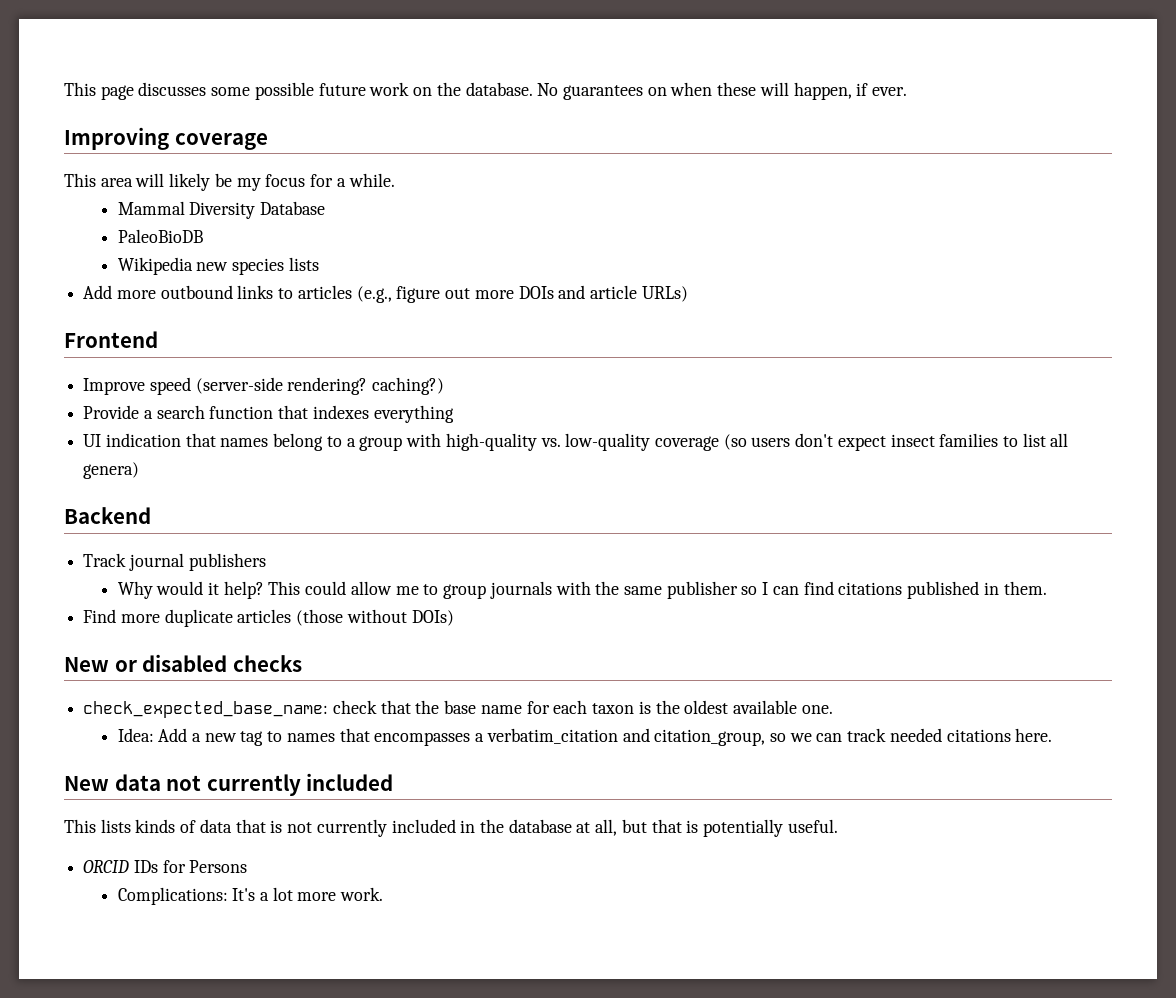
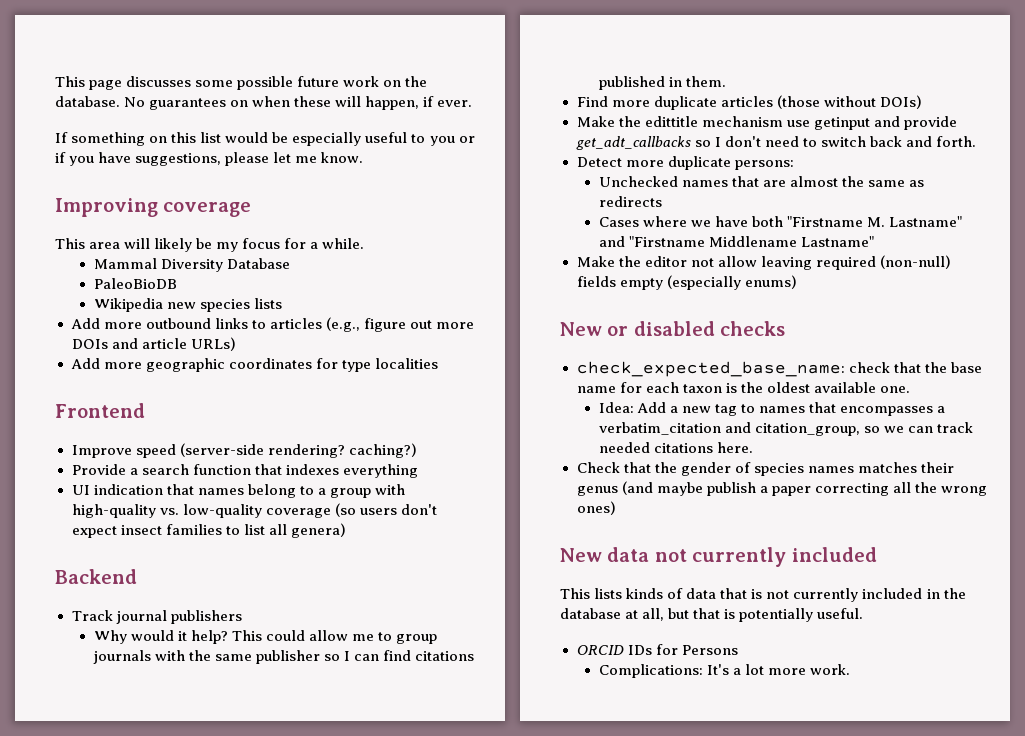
+ If something on this list would be especially useful to you or if you have suggestions, please let me know.
+ Add more geographic coordinates for type localities
+ Make the edittitle mechanism use getinput and provide get_adt_callbacks so I don't need to switch back and forth.
+ Detect more duplicate persons:
+ Unchecked names that are almost the same as redirects
+ Cases where we have both "Firstname M. Lastname" and "Firstname Middlename Lastname"
+ Make the editor not allow leaving required (non-null) fields empty (especially enums)
+ Check that the gender of species names matches their genus (and maybe publish a paper correcting all the wrong ones)

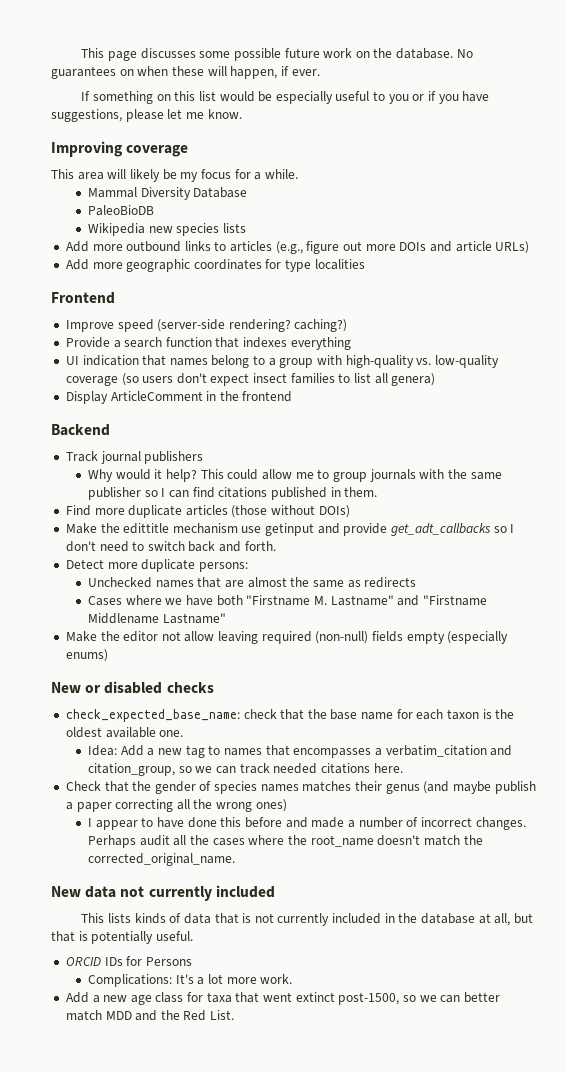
+ Display ArticleComment in the frontend
+ I appear to have done this before and made a number of incorrect changes. Perhaps audit all the cases where the root_name doesn't match the corrected_original_name.
+ Add a new age class for taxa that went extinct post-1500, so we can better match MDD and the Red List.

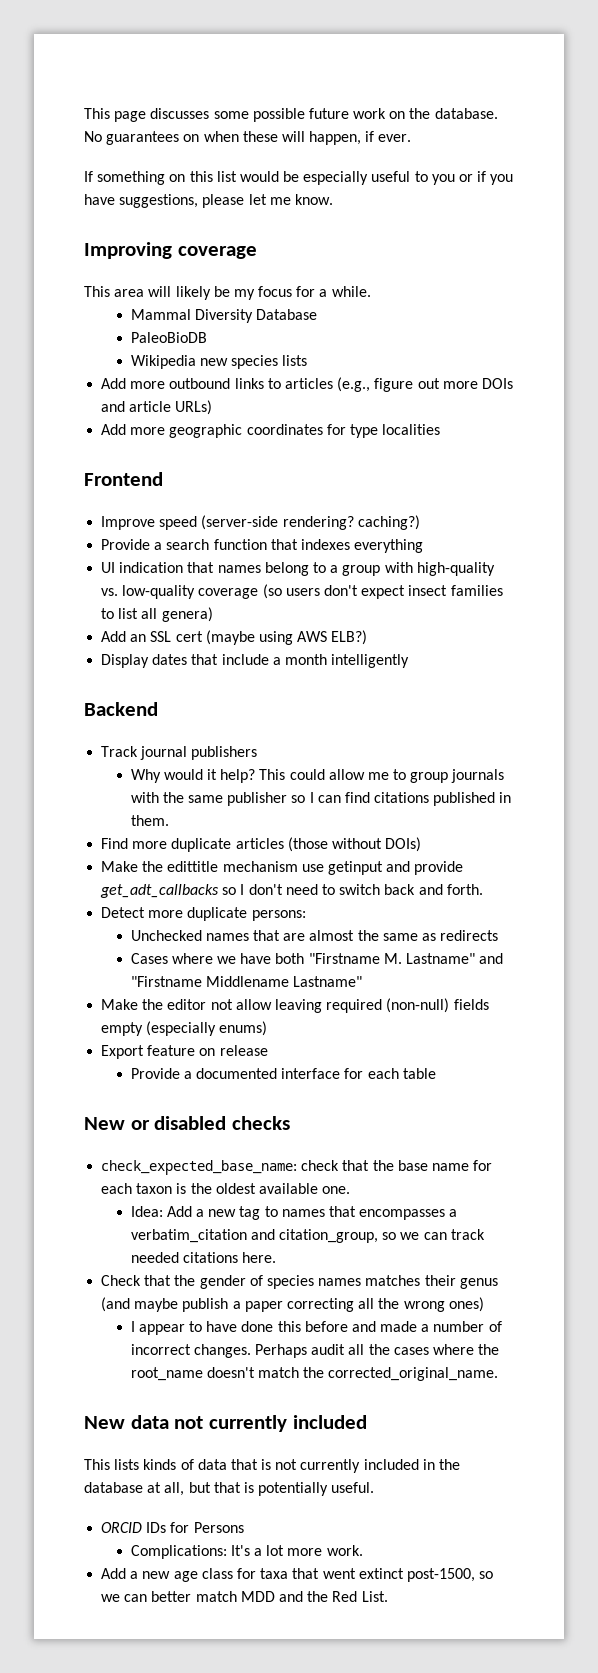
- Display ArticleComment in the frontend
+ Add an SSL cert (maybe using AWS ELB?)
+ Display dates that include a month intelligently
+ Export feature on release
+ Provide a documented interface for each table

